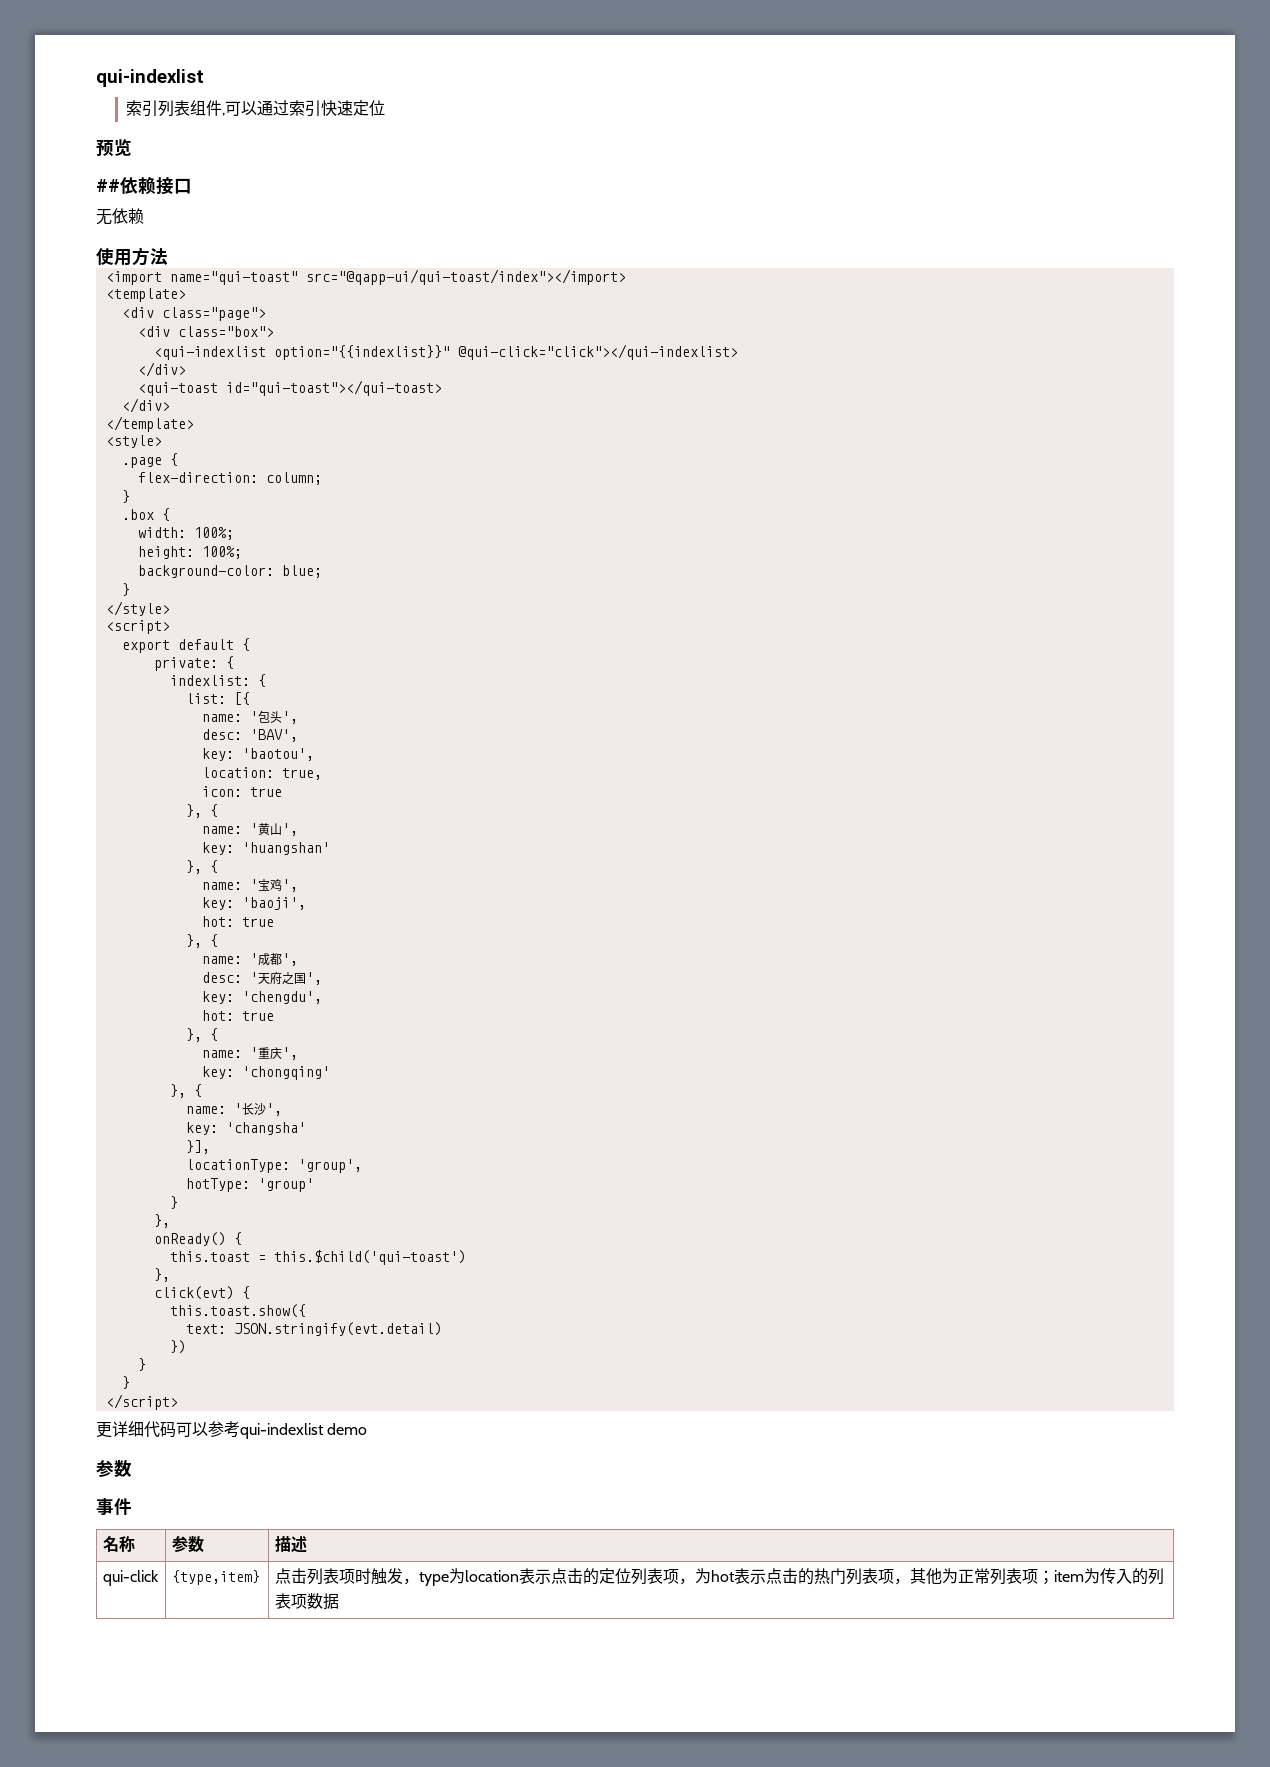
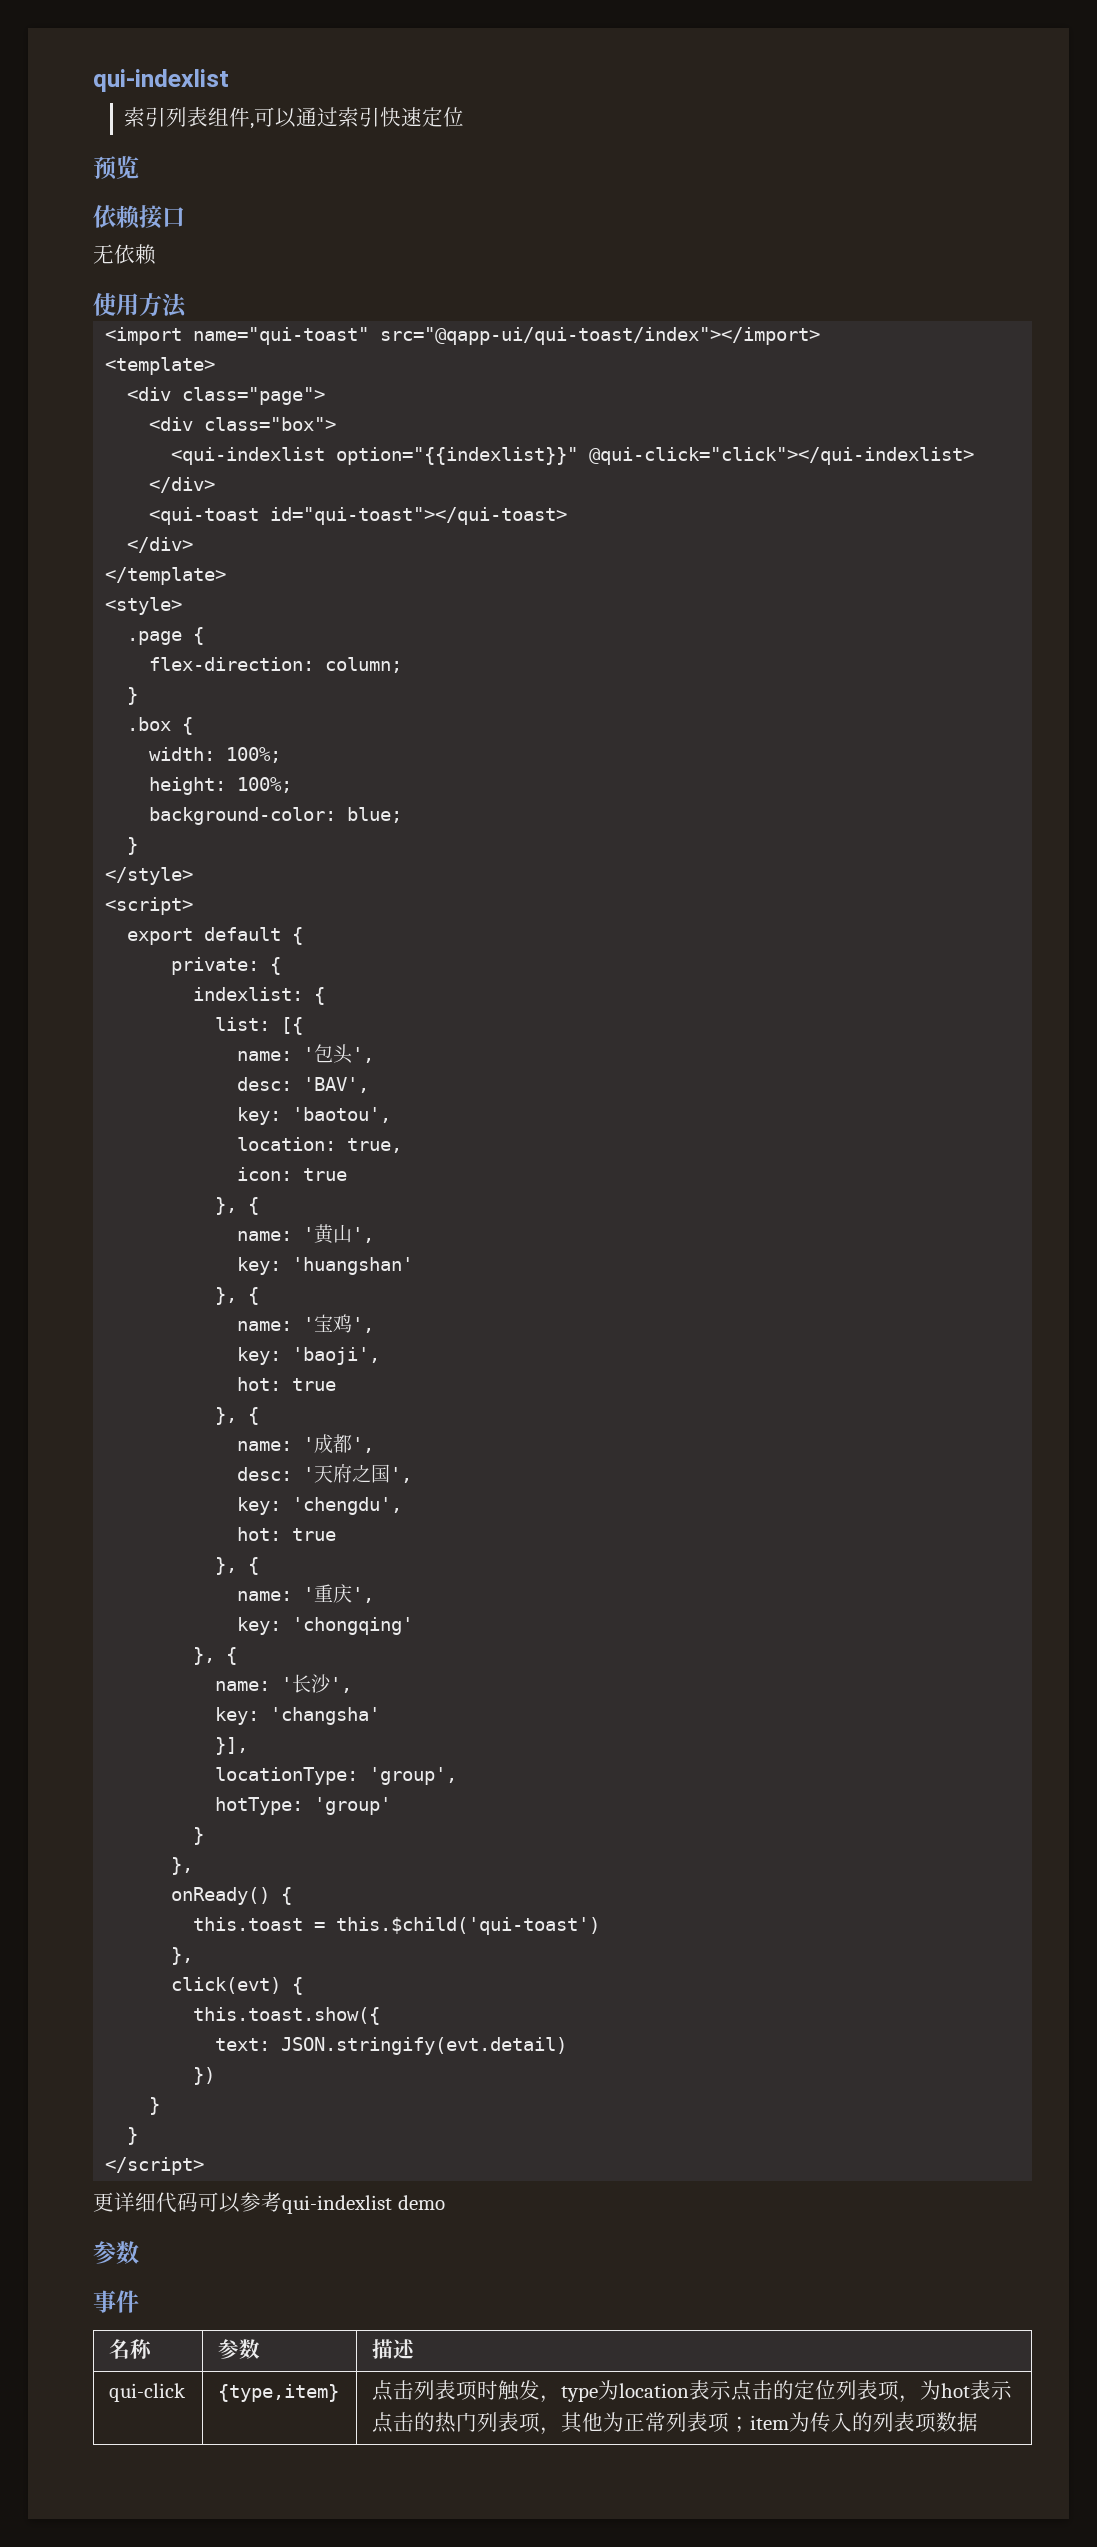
- ##依赖接口
+ 依赖接口

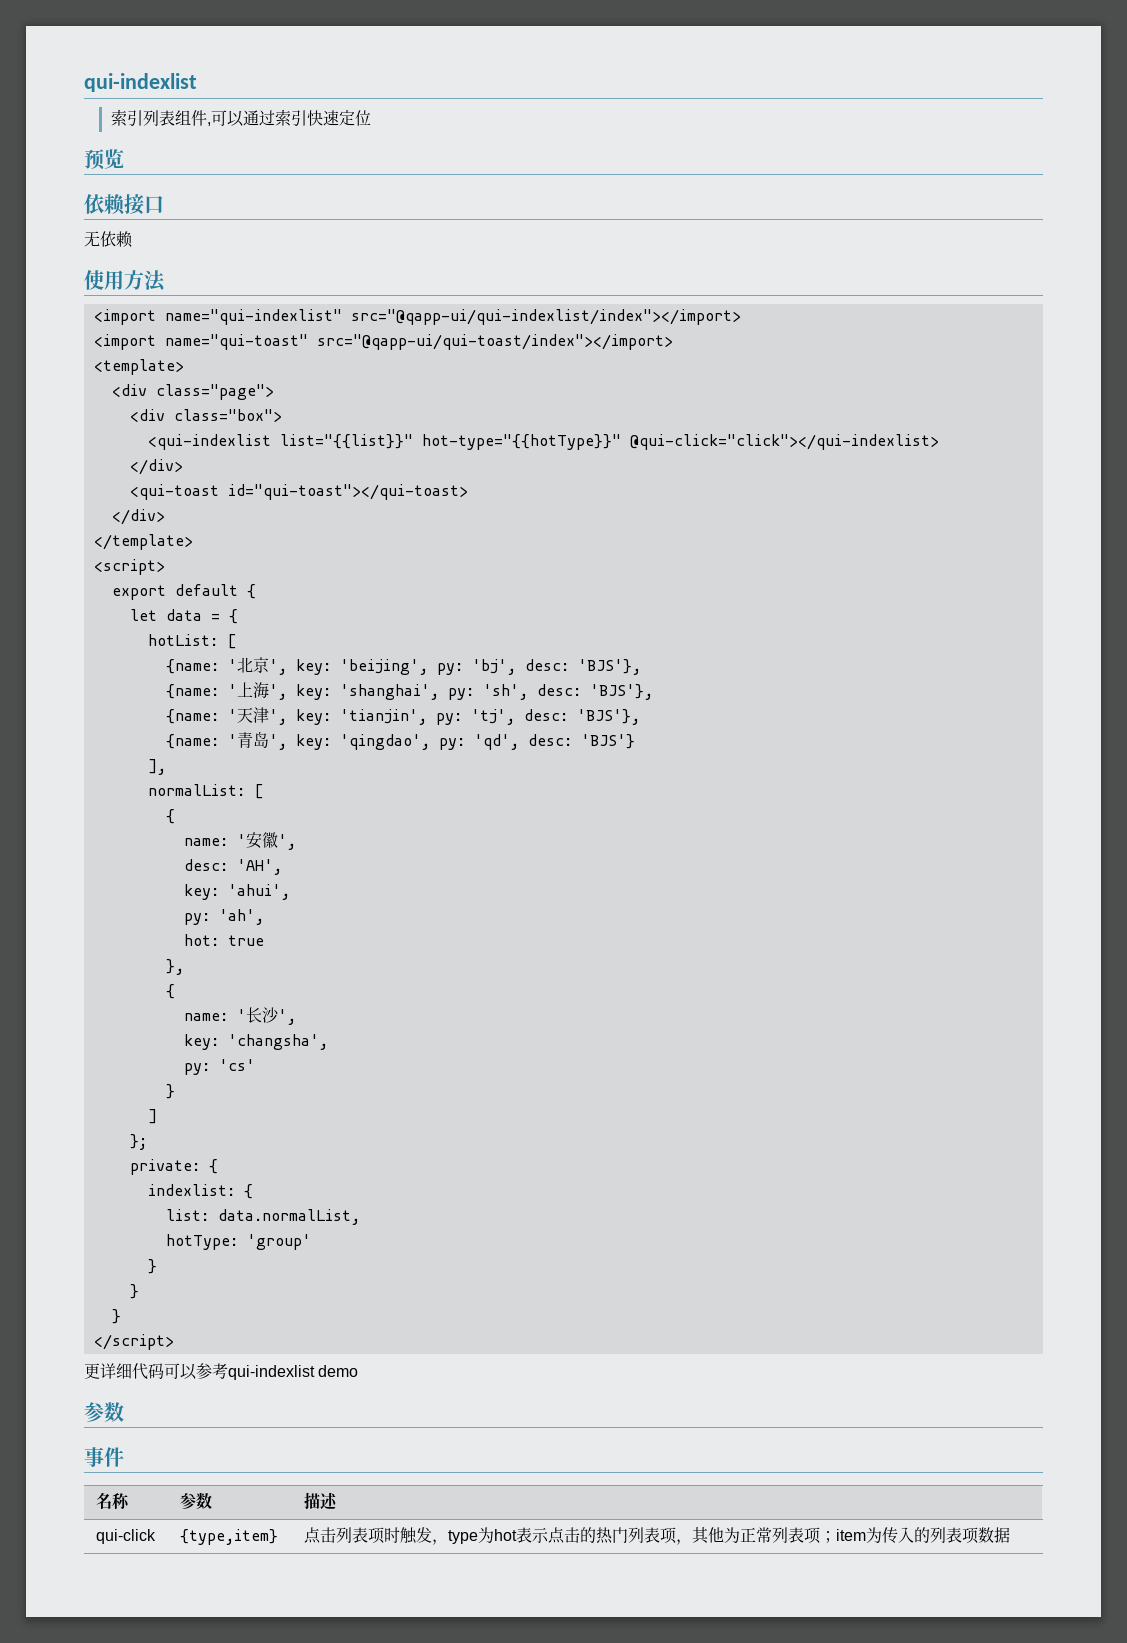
+ <import name="qui-indexlist" src="@qapp-ui/qui-indexlist/index"></import>
- <qui-indexlist option="{{indexlist}}" @qui-click="click"></qui-indexlist>
+ <qui-indexlist list="{{list}}" hot-type="{{hotType}}" @qui-click="click"></qui-indexlist>
- <style>
- .page {
- flex-direction: column;
- }
- .box {
- width: 100%;
- height: 100%;
- background-color: blue;
- }
- </style>
  <script>
  export default {
- private: {
- indexlist: {
- list: [{
- name: '包头',
- desc: 'BAV',
- key: 'baotou',
- location: true,
- icon: true
- }, {
- name: '黄山',
- key: 'huangshan'
- }, {
- name: '宝鸡',
- key: 'baoji',
+ let data = {
+ hotList: [
+ {name: '北京', key: 'beijing', py: 'bj', desc: 'BJS'},
+ {name: '上海', key: 'shanghai', py: 'sh', desc: 'BJS'},
+ {name: '天津', key: 'tianjin', py: 'tj', desc: 'BJS'},
+ {name: '青岛', key: 'qingdao', py: 'qd', desc: 'BJS'}
+ ],
+ normalList: [
+ {
+ name: '安徽',
+ desc: 'AH',
+ key: 'ahui',
+ py: 'ah',
  hot: true
- }, {
- name: '成都',
- desc: '天府之国',
- key: 'chengdu',
- hot: true
- }, {
- name: '重庆',
- key: 'chongqing'
- }, {
+ },
+ {
- key: 'changsha'
- }],
- locationType: 'group',
+ key: 'changsha',
+ py: 'cs'
+ }
+ ]
+ };
+ private: {
+ indexlist: {
+ list: data.normalList,
  hotType: 'group'
  }
- },
- onReady() {
- this.toast = this.$child('qui-toast')
- },
- click(evt) {
- this.toast.show({
- text: JSON.stringify(evt.detail)
- })
- qui-click | {type,item} | 点击列表项时触发，type为location表示点击的定位列表项，为hot表示点击的热门列表项，其他为正常列表项；item为传入的列表项数据
+ qui-click | {type,item} | 点击列表项时触发，type为hot表示点击的热门列表项，其他为正常列表项；item为传入的列表项数据

